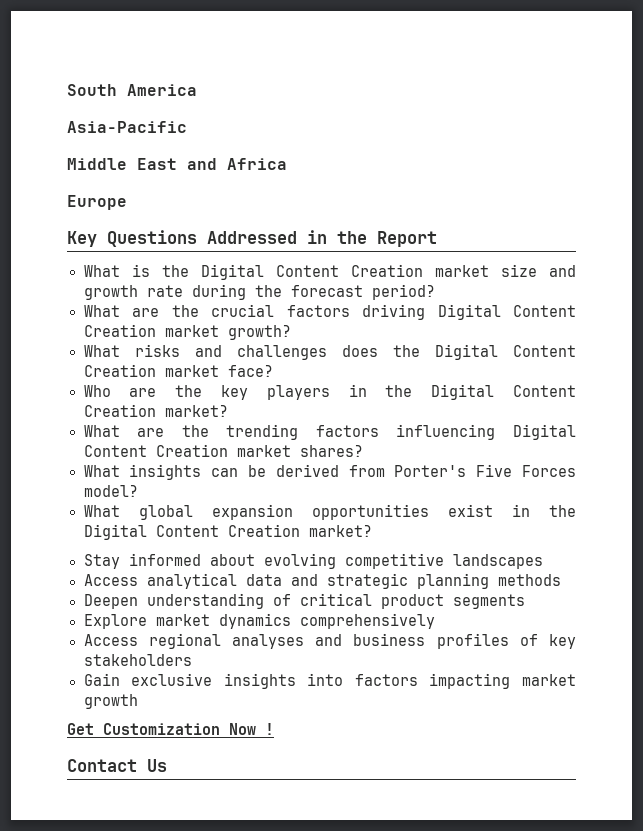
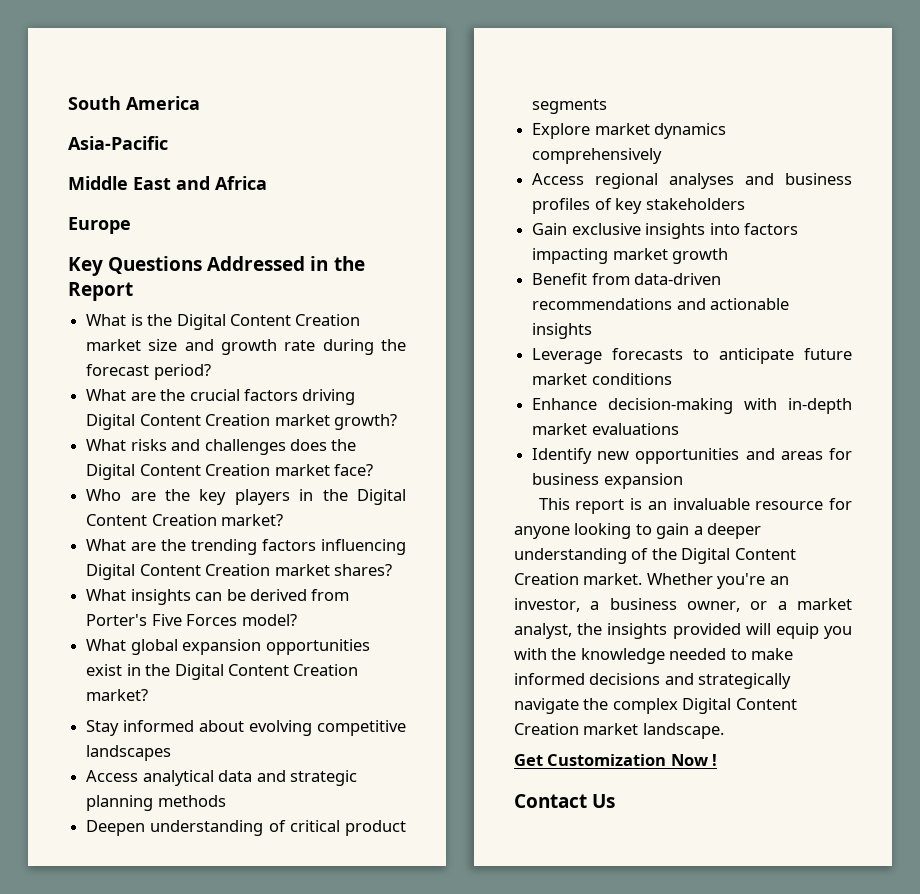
+ Benefit from data-driven recommendations and actionable insights
+ Leverage forecasts to anticipate future market conditions
+ Enhance decision-making with in-depth market evaluations
+ Identify new opportunities and areas for business expansion
+ This report is an invaluable resource for anyone looking to gain a deeper understanding of the Digital Content Creation market. Whether you're an investor, a business owner, or a market analyst, the insights provided will equip you with the knowledge needed to make informed decisions and strategically navigate the complex Digital Content Creation market landscape.

